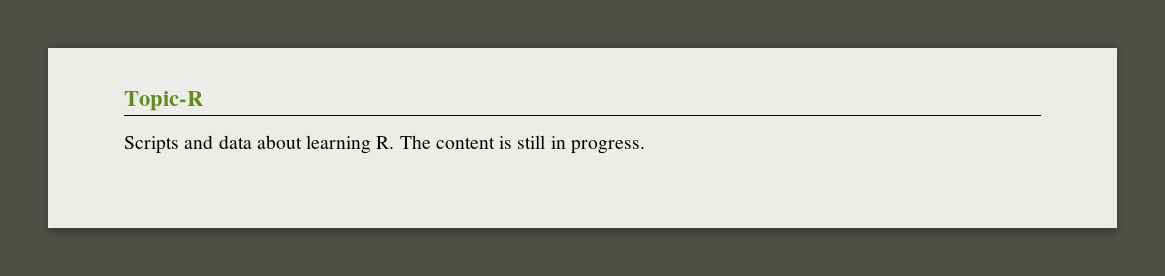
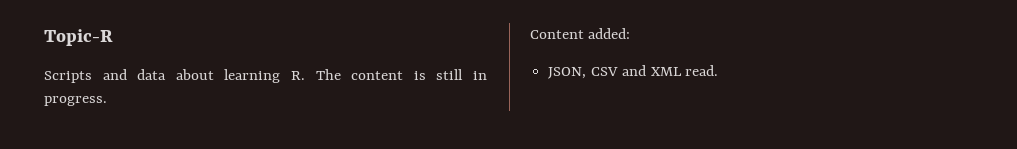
+ Content added:
+ JSON, CSV and XML read.

